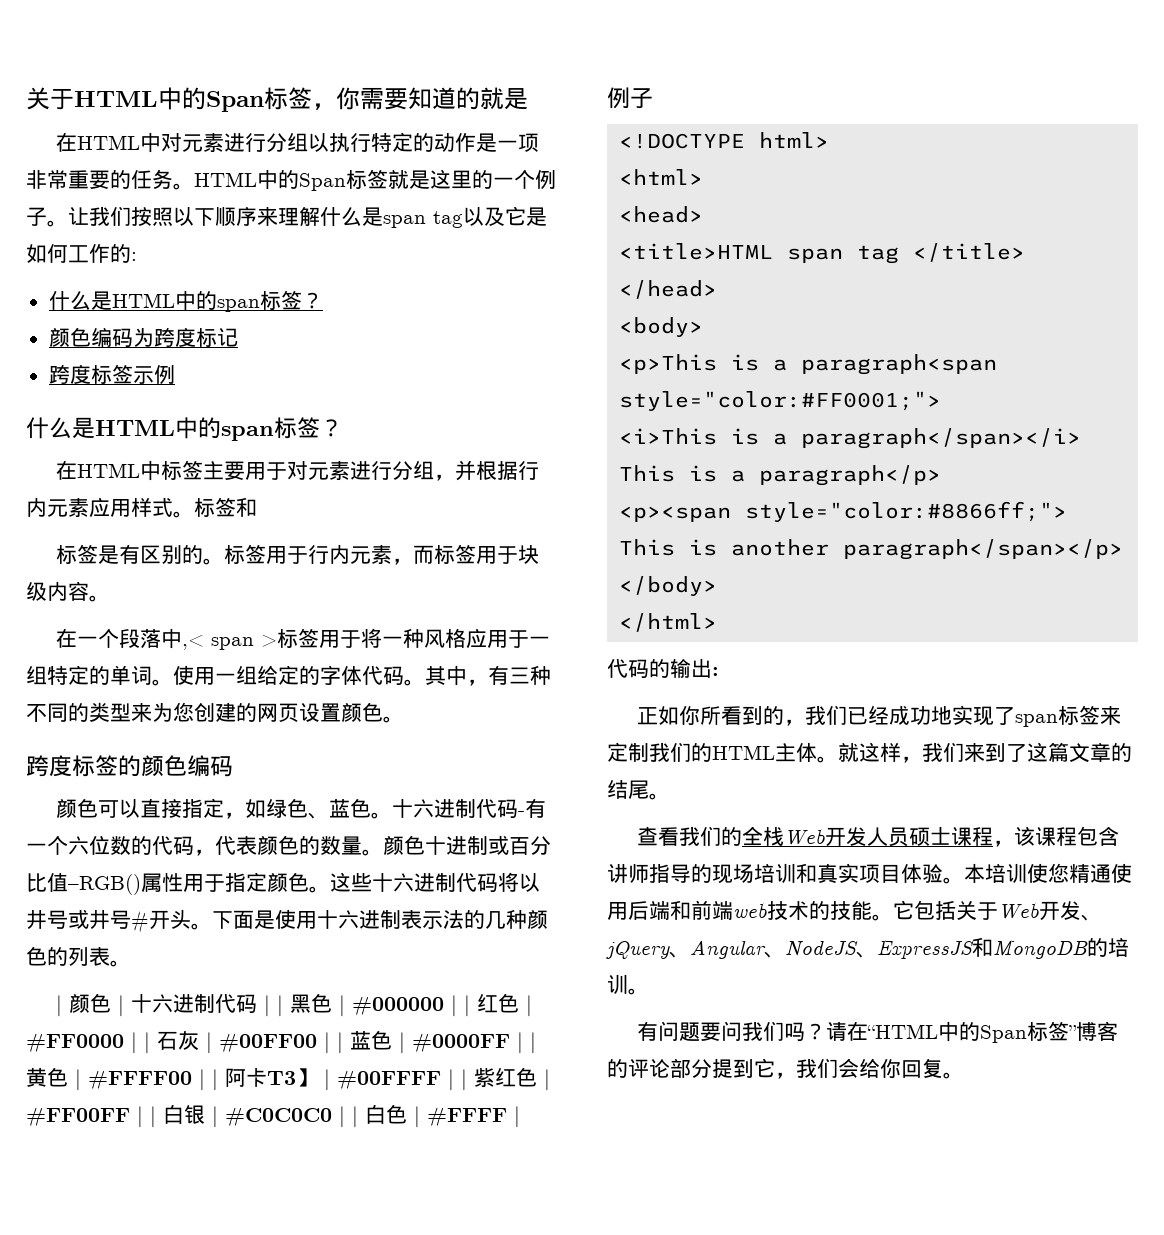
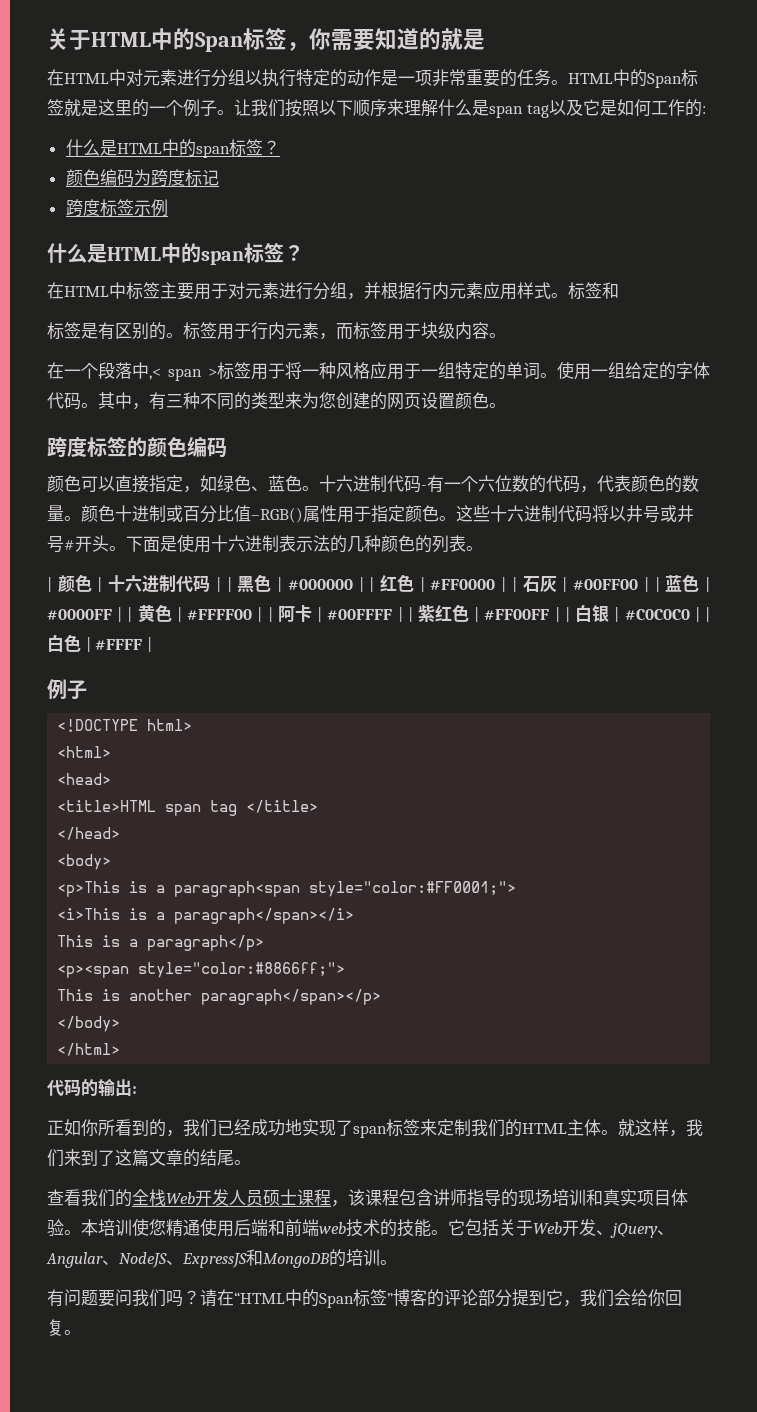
- | 颜色 | 十六进制代码 | | 黑色 | #000000 | | 红色 | #FF0000 | | 石灰 | #00FF00 | | 蓝色 | #0000FF | | 黄色 | #FFFF00 | | 阿卡T3】 | #00FFFF | | 紫红色 | #FF00FF | | 白银 | #C0C0C0 | | 白色 | #FFFF |
+ | 颜色 | 十六进制代码 | | 黑色 | #000000 | | 红色 | #FF0000 | | 石灰 | #00FF00 | | 蓝色 | #0000FF | | 黄色 | #FFFF00 | | 阿卡 | #00FFFF | | 紫红色 | #FF00FF | | 白银 | #C0C0C0 | | 白色 | #FFFF |

